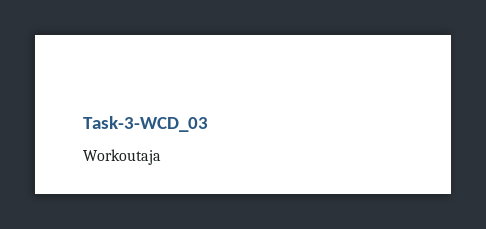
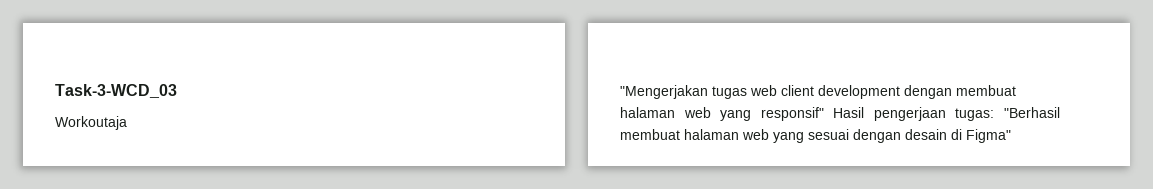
+ "Mengerjakan tugas web client development dengan membuat halaman web yang responsif" Hasil pengerjaan tugas: "Berhasil membuat halaman web yang sesuai dengan desain di Figma"

